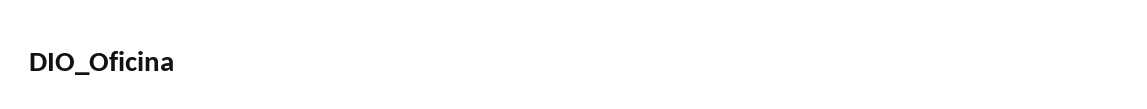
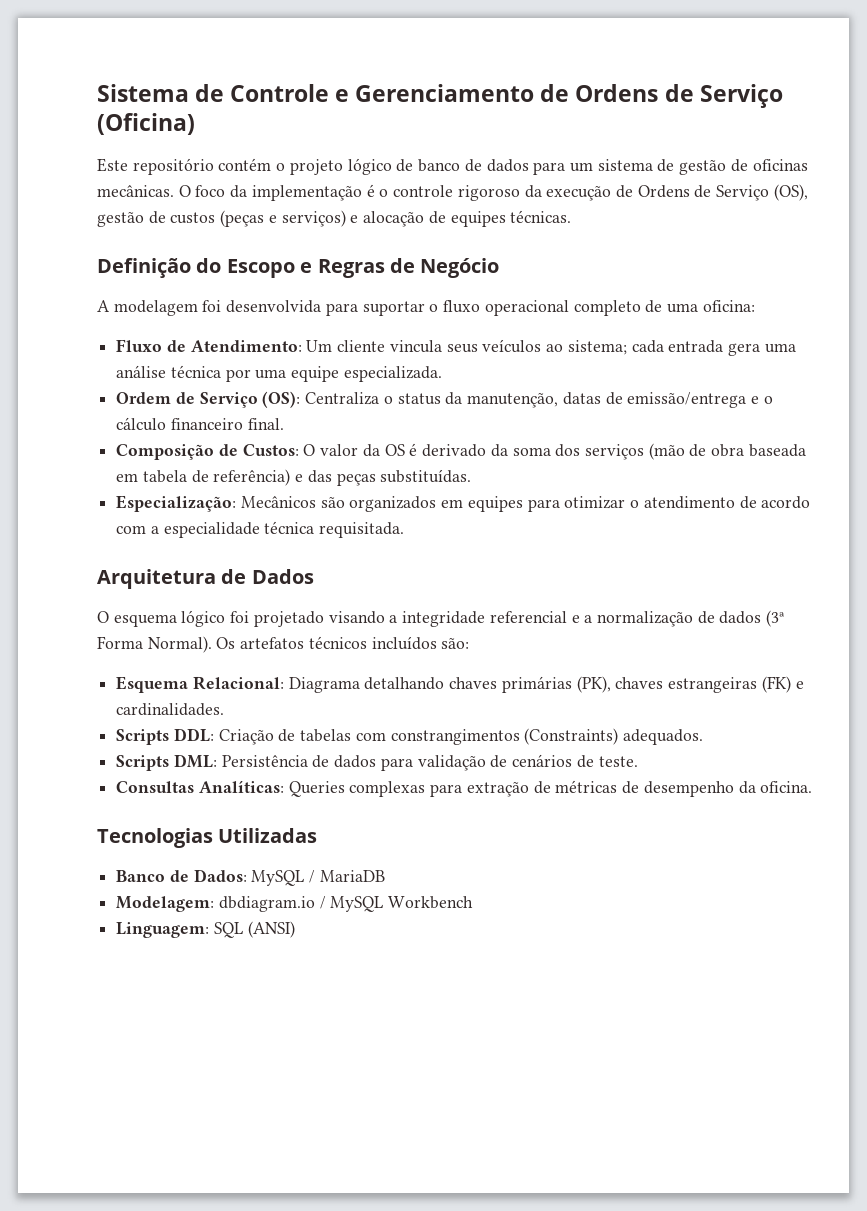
- DIO_Oficina
+ Sistema de Controle e Gerenciamento de Ordens de Serviço (Oficina)
+ Este repositório contém o projeto lógico de banco de dados para um sistema de gestão de oficinas mecânicas. O foco da implementação é o controle rigoroso da execução de Ordens de Serviço (OS), gestão de custos (peças e serviços) e alocação de equipes técnicas.
+ Definição do Escopo e Regras de Negócio
+ A modelagem foi desenvolvida para suportar o fluxo operacional completo de uma oficina:
+ Fluxo de Atendimento: Um cliente vincula seus veículos ao sistema; cada entrada gera uma análise técnica por uma equipe especializada.
+ Ordem de Serviço (OS): Centraliza o status da manutenção, datas de emissão/entrega e o cálculo financeiro final.
+ Composição de Custos: O valor da OS é derivado da soma dos serviços (mão de obra baseada em tabela de referência) e das peças substituídas.
+ Especialização: Mecânicos são organizados em equipes para otimizar o atendimento de acordo com a especialidade técnica requisitada.
+ Arquitetura de Dados
+ O esquema lógico foi projetado visando a integridade referencial e a normalização de dados (3ª Forma Normal). Os artefatos técnicos incluídos são:
+ Esquema Relacional: Diagrama detalhando chaves primárias (PK), chaves estrangeiras (FK) e cardinalidades.
+ Scripts DDL: Criação de tabelas com constrangimentos (Constraints) adequados.
+ Scripts DML: Persistência de dados para validação de cenários de teste.
+ Consultas Analíticas: Queries complexas para extração de métricas de desempenho da oficina.
+ Tecnologias Utilizadas
+ Banco de Dados: MySQL / MariaDB
+ Modelagem: dbdiagram.io / MySQL Workbench
+ Linguagem: SQL (ANSI)

